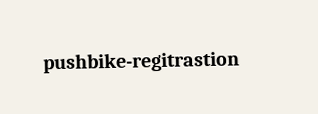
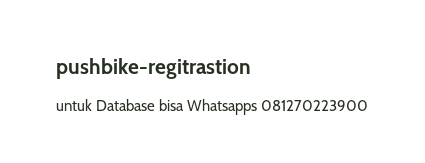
+ untuk Database bisa Whatsapps 081270223900

